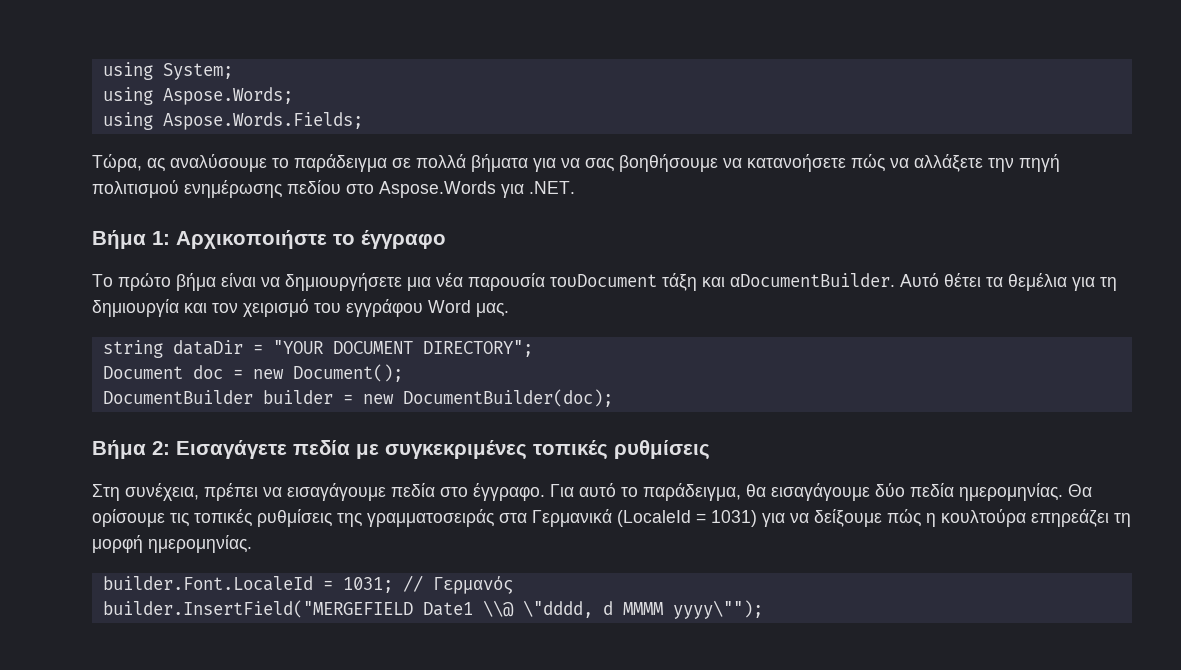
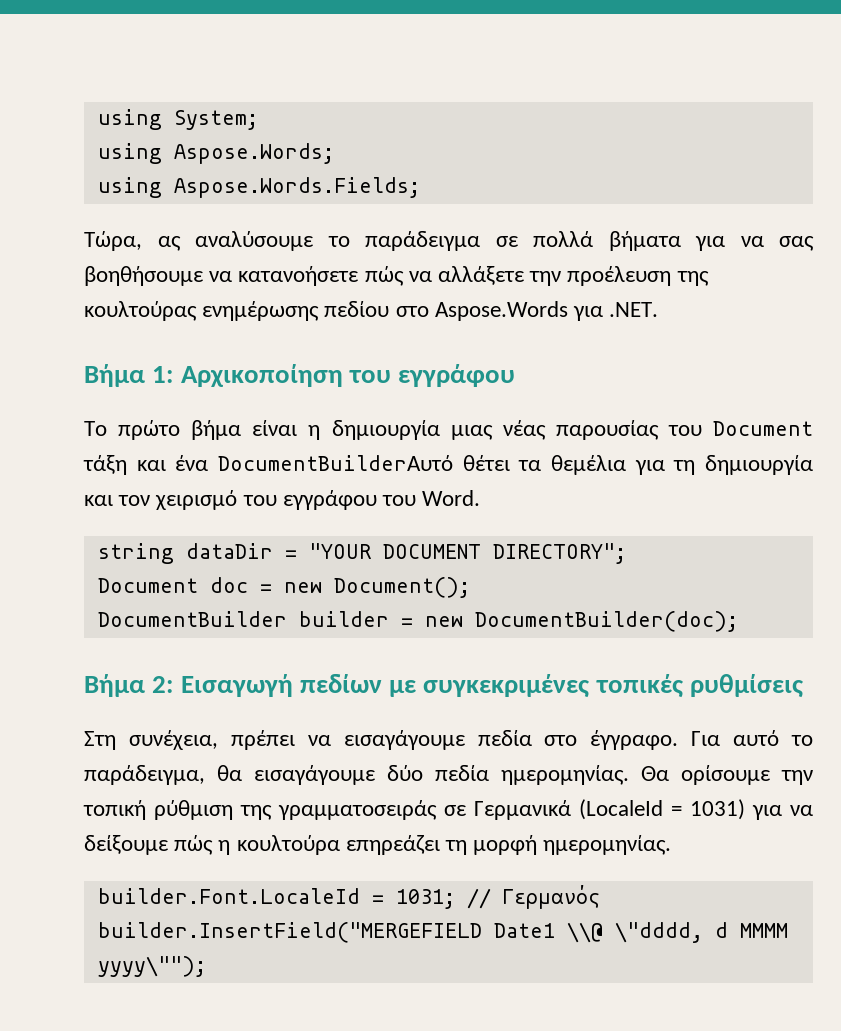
- Τώρα, ας αναλύσουμε το παράδειγμα σε πολλά βήματα για να σας βοηθήσουμε να κατανοήσετε πώς να αλλάξετε την πηγή πολιτισμού ενημέρωσης πεδίου στο Aspose.Words για .NET.
+ Τώρα, ας αναλύσουμε το παράδειγμα σε πολλά βήματα για να σας βοηθήσουμε να κατανοήσετε πώς να αλλάξετε την προέλευση της κουλτούρας ενημέρωσης πεδίου στο Aspose.Words για .NET.
- Βήμα 1: Αρχικοποιήστε το έγγραφο
+ Βήμα 1: Αρχικοποίηση του εγγράφου
- Το πρώτο βήμα είναι να δημιουργήσετε μια νέα παρουσία τουDocument τάξη και αDocumentBuilder. Αυτό θέτει τα θεμέλια για τη δημιουργία και τον χειρισμό του εγγράφου Word μας.
+ Το πρώτο βήμα είναι η δημιουργία μιας νέας παρουσίας του Document τάξη και ένα DocumentBuilderΑυτό θέτει τα θεμέλια για τη δημιουργία και τον χειρισμό του εγγράφου του Word.
- Βήμα 2: Εισαγάγετε πεδία με συγκεκριμένες τοπικές ρυθμίσεις
+ Βήμα 2: Εισαγωγή πεδίων με συγκεκριμένες τοπικές ρυθμίσεις
- Θα ορίσουμε τις τοπικές ρυθμίσεις της γραμματοσειράς στα Γερμανικά (LocaleId = 1031) για να δείξουμε πώς η κουλτούρα επηρεάζει τη μορφή ημερομηνίας.
+ Θα ορίσουμε την τοπική ρύθμιση της γραμματοσειράς σε Γερμανικά (LocaleId = 1031) για να δείξουμε πώς η κουλτούρα επηρεάζει τη μορφή ημερομηνίας.

